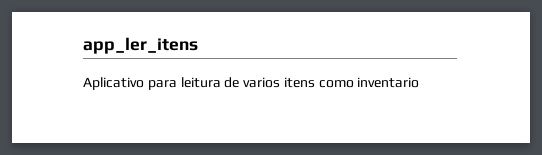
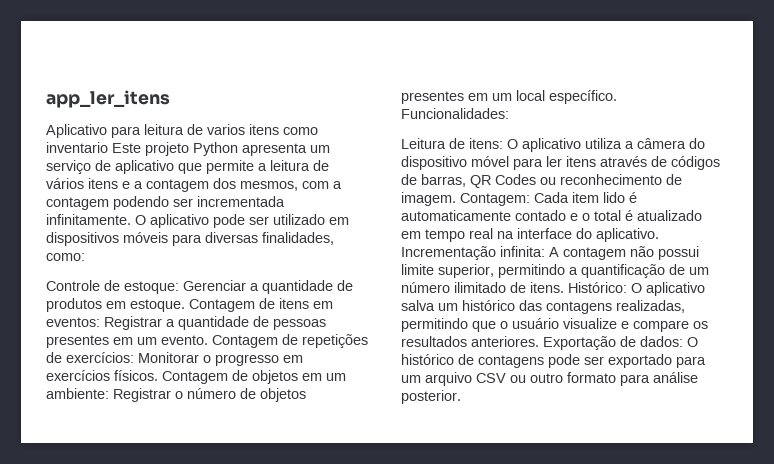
- Aplicativo para leitura de varios itens como inventario
+ Aplicativo para leitura de varios itens como inventario Este projeto Python apresenta um serviço de aplicativo que permite a leitura de vários itens e a contagem dos mesmos, com a contagem podendo ser incrementada infinitamente. O aplicativo pode ser utilizado em dispositivos móveis para diversas finalidades, como:
+ Controle de estoque: Gerenciar a quantidade de produtos em estoque. Contagem de itens em eventos: Registrar a quantidade de pessoas presentes em um evento. Contagem de repetições de exercícios: Monitorar o progresso em exercícios físicos. Contagem de objetos em um ambiente: Registrar o número de objetos presentes em um local específico. Funcionalidades:
+ Leitura de itens: O aplicativo utiliza a câmera do dispositivo móvel para ler itens através de códigos de barras, QR Codes ou reconhecimento de imagem. Contagem: Cada item lido é automaticamente contado e o total é atualizado em tempo real na interface do aplicativo. Incrementação infinita: A contagem não possui limite superior, permitindo a quantificação de um número ilimitado de itens. Histórico: O aplicativo salva um histórico das contagens realizadas, permitindo que o usuário visualize e compare os resultados anteriores. Exportação de dados: O histórico de contagens pode ser exportado para um arquivo CSV ou outro formato para análise posterior.

